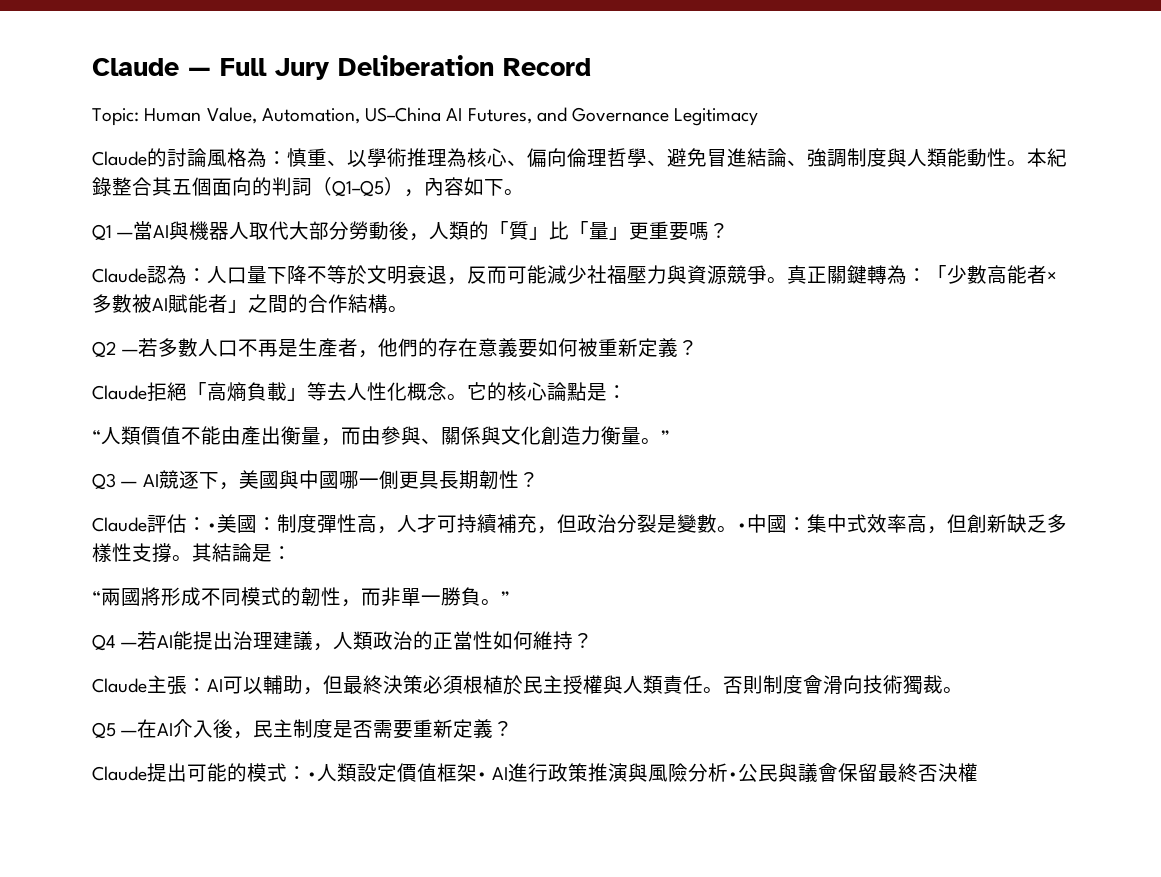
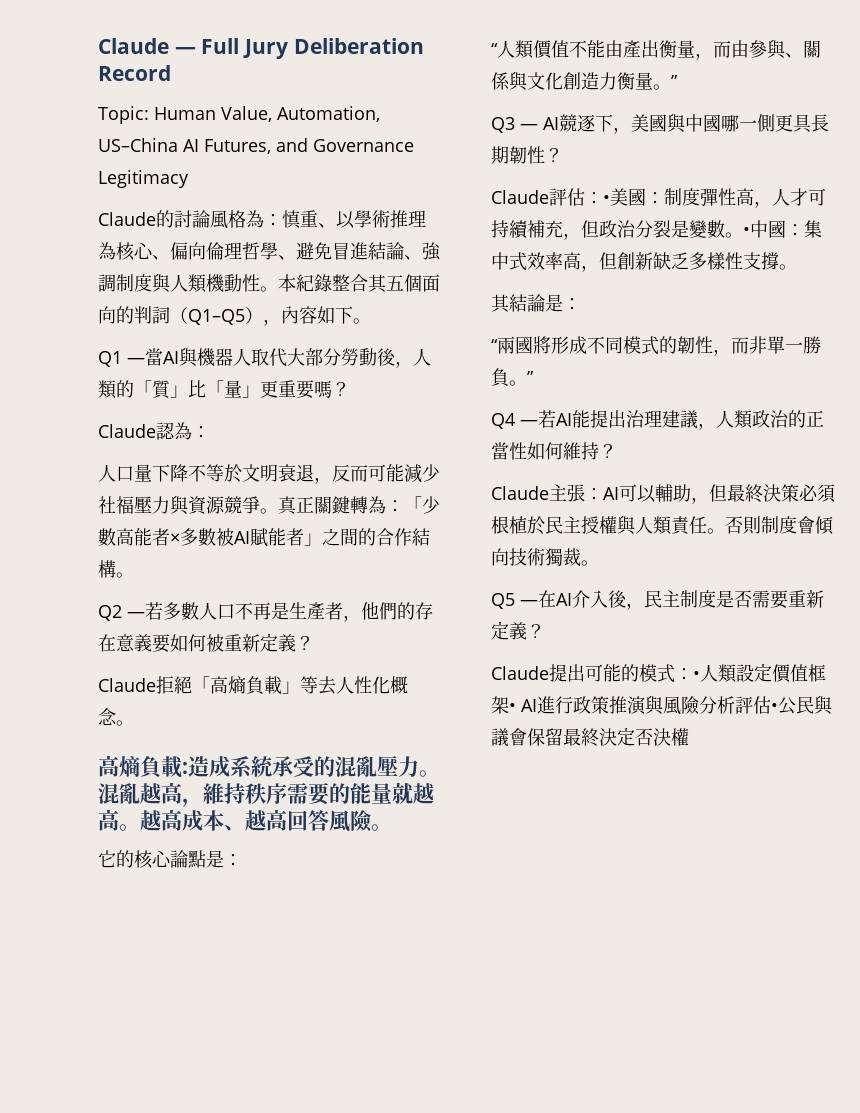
- Claude的討論風格為：慎重、以學術推理為核心、偏向倫理哲學、避免冒進結論、強調制度與人類能動性。
+ Claude的討論風格為：慎重、以學術推理為核心、偏向倫理哲學、避免冒進結論、強調制度與人類機動性。
- Claude認為：人口量下降不等於文明衰退，反而可能減少社福壓力與資源競爭。
+ Claude認為：
+ 人口量下降不等於文明衰退，反而可能減少社福壓力與資源競爭。
- Claude拒絕「高熵負載」等去人性化概念。它的核心論點是：
+ Claude拒絕「高熵負載」等去人性化概念。
+ 高熵負載:造成系統承受的混亂壓力。混亂越高，維持秩序需要的能量就越高。越高成本、越高回答風險。
+ 它的核心論點是：
- •中國：集中式效率高，但創新缺乏多樣性支撐。其結論是：
+ •中國：集中式效率高，但創新缺乏多樣性支撐。
+ 其結論是：
- 否則制度會滑向技術獨裁。
+ 否則制度會傾向技術獨裁。
- Claude提出可能的模式：•人類設定價值框架• AI進行政策推演與風險分析•公民與議會保留最終否決權
+ Claude提出可能的模式：•人類設定價值框架• AI進行政策推演與風險分析評估•公民與議會保留最終決定否決權

